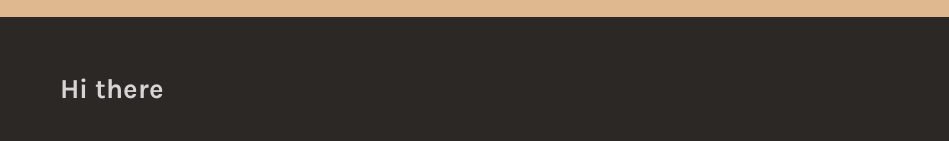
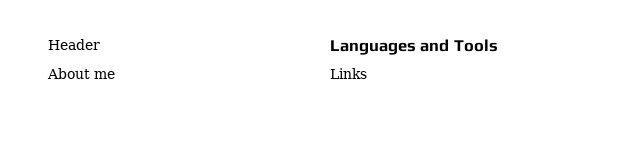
- Hi there
+ Header
+ About me
+ Languages and Tools
+ Links

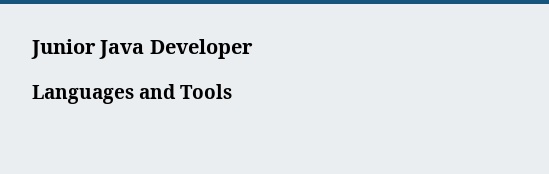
- Header
- About me
+ Junior Java Developer
- Links

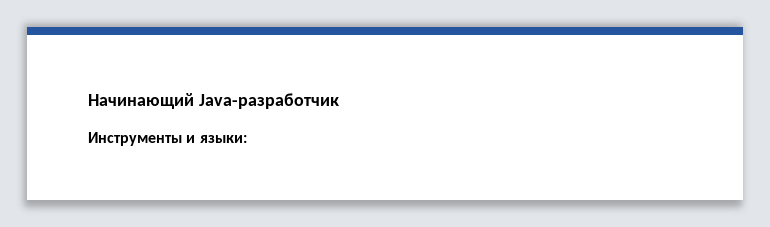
- Junior Java Developer
- Languages and Tools
+ Начинающий Java-разработчик
+ Инструменты и языки:

